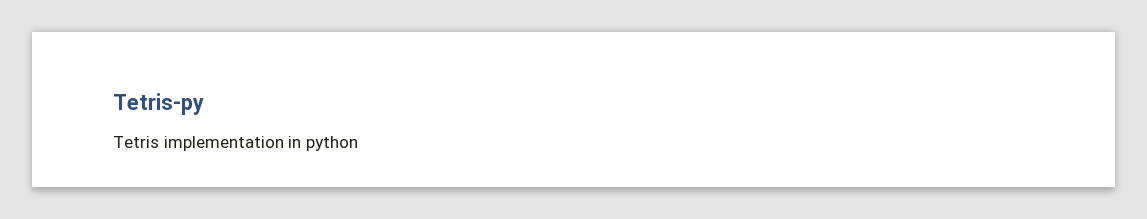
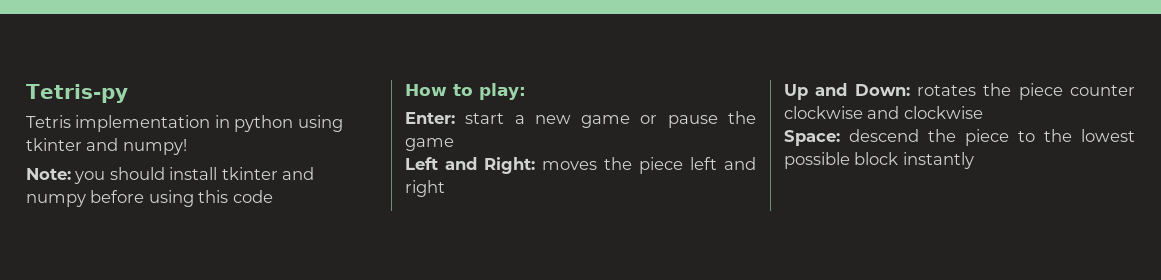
- Tetris implementation in python
+ Tetris implementation in python using tkinter and numpy!
+ Note: you should install tkinter and numpy before using this code
+ How to play:
+ Enter: start a new game or pause the game
+ Left and Right: moves the piece left and right
+ Up and Down: rotates the piece counter clockwise and clockwise
+ Space: descend the piece to the lowest possible block instantly

